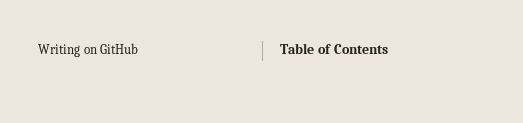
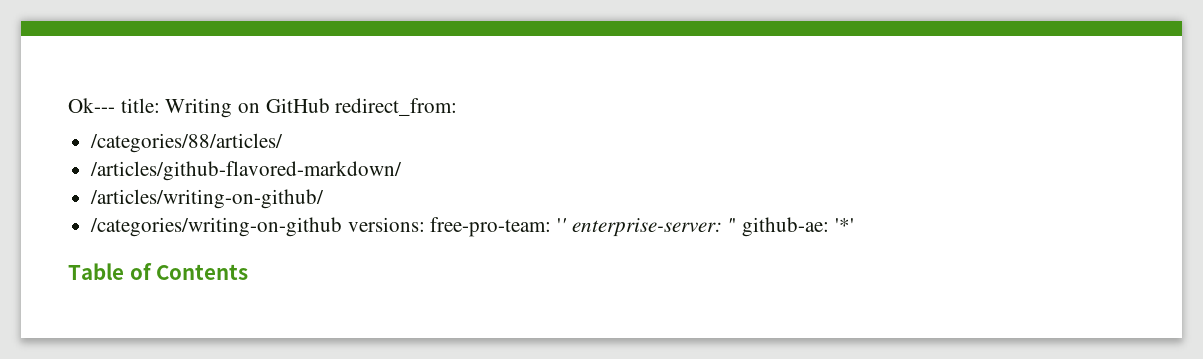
- Writing on GitHub
+ Ok--- title: Writing on GitHub redirect_from:
+ /categories/88/articles/
+ /articles/github-flavored-markdown/
+ /articles/writing-on-github/
+ /categories/writing-on-github versions: free-pro-team: '' enterprise-server: '' github-ae: '*'

